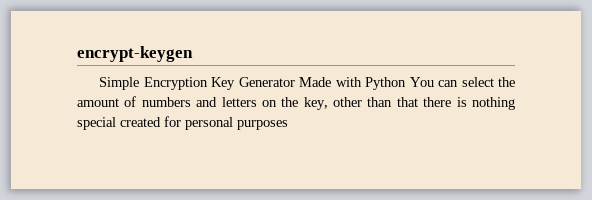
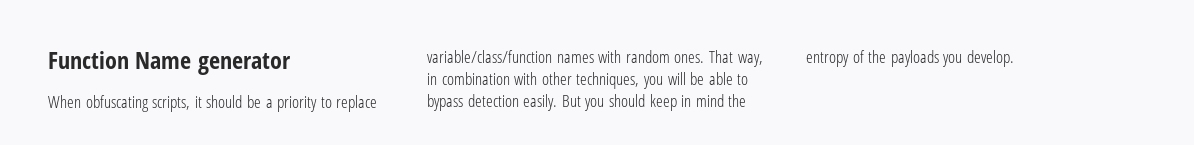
- encrypt-keygen
- Simple Encryption Key Generator Made with Python You can select the amount of numbers and letters on the key, other than that there is nothing special created for personal purposes
+ Function Name generator
+ When obfuscating scripts, it should be a priority to replace variable/class/function names with random ones. That way, in combination with other techniques, you will be able to bypass detection easily. But you should keep in mind the entropy of the payloads you develop.

